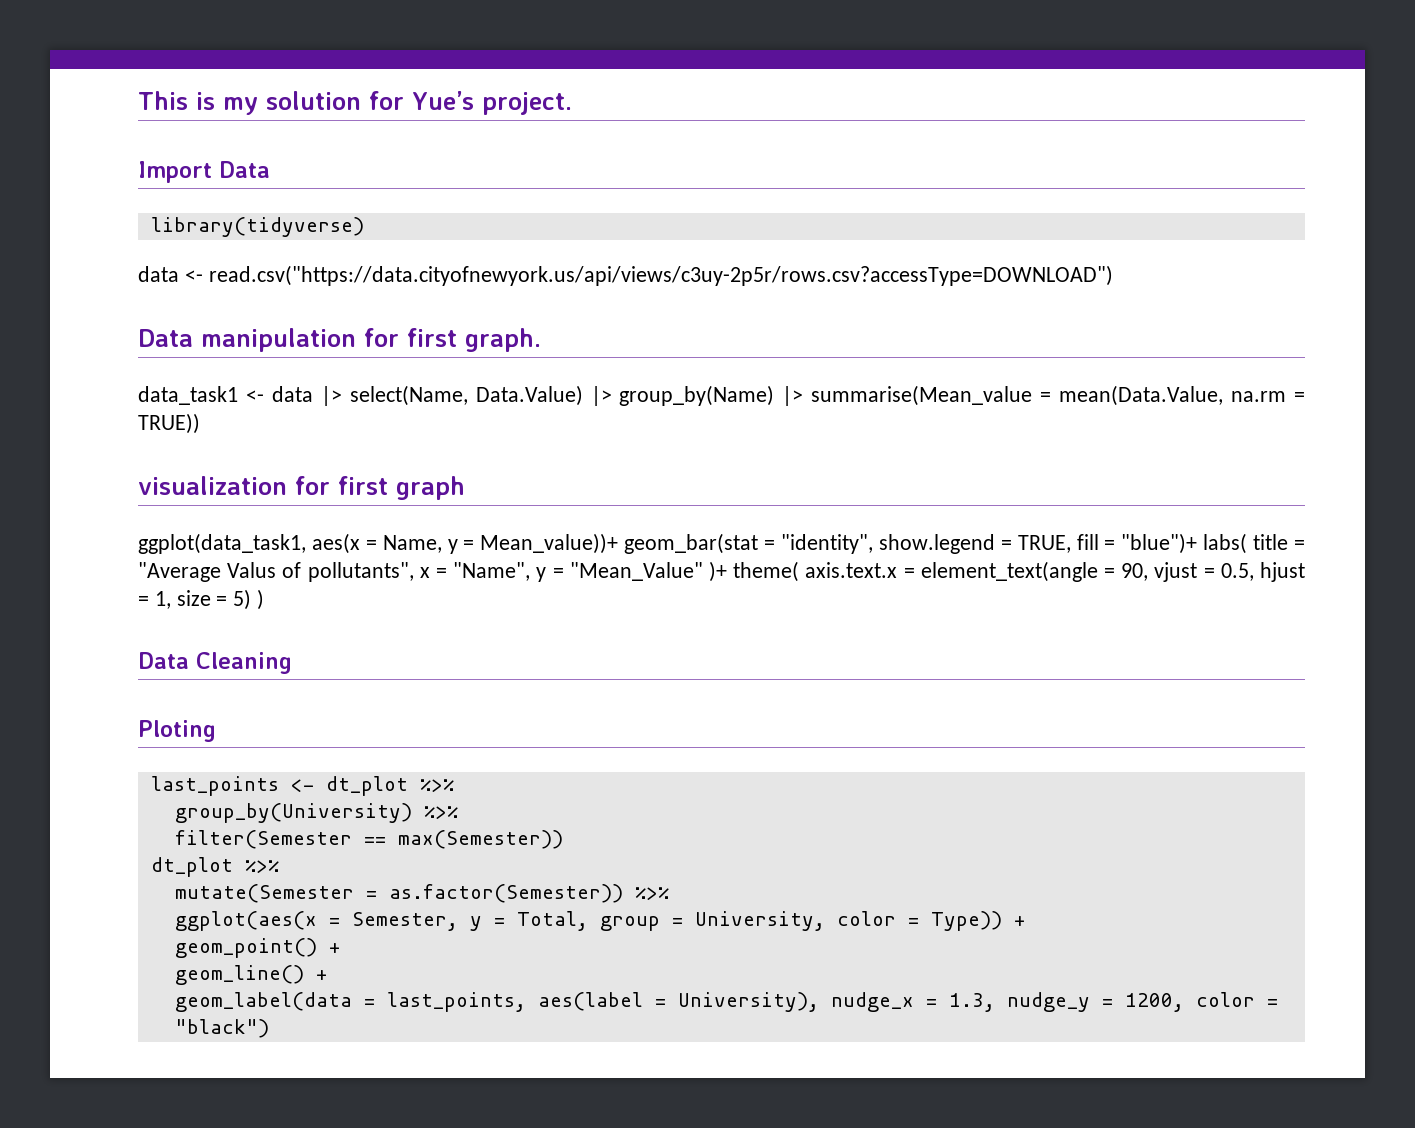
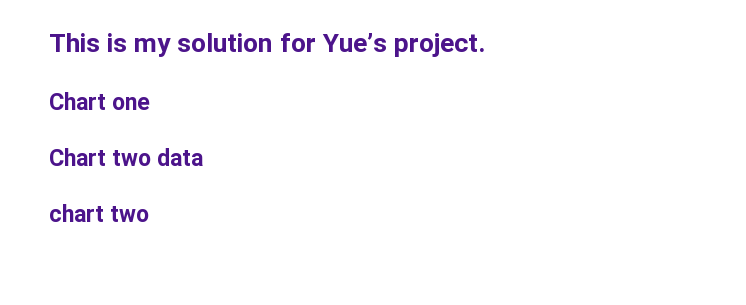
- Import Data
- library(tidyverse)
- data <- read.csv("https://data.cityofnewyork.us/api/views/c3uy-2p5r/rows.csv?accessType=DOWNLOAD")
- Data manipulation for first graph.
- data_task1 <- data |> select(Name, Data.Value) |> group_by(Name) |> summarise(Mean_value = mean(Data.Value, na.rm = TRUE))
- visualization for first graph
- ggplot(data_task1, aes(x = Name, y = Mean_value))+ geom_bar(stat = "identity", show.legend = TRUE, fill = "blue")+ labs( title = "Average Valus of pollutants", x = "Name", y = "Mean_Value" )+ theme( axis.text.x = element_text(angle = 90, vjust = 0.5, hjust = 1, size = 5) )
- Data Cleaning
- Ploting
- last_points <- dt_plot %>%
- group_by(University) %>%
- filter(Semester == max(Semester))
- dt_plot %>%
- mutate(Semester = as.factor(Semester)) %>%
- ggplot(aes(x = Semester, y = Total, group = University, color = Type)) +
- geom_point() +
- geom_line() +
- geom_label(data = last_points, aes(label = University), nudge_x = 1.3, nudge_y = 1200, color = "black")
+ Chart one
+ Chart two data
+ chart two

